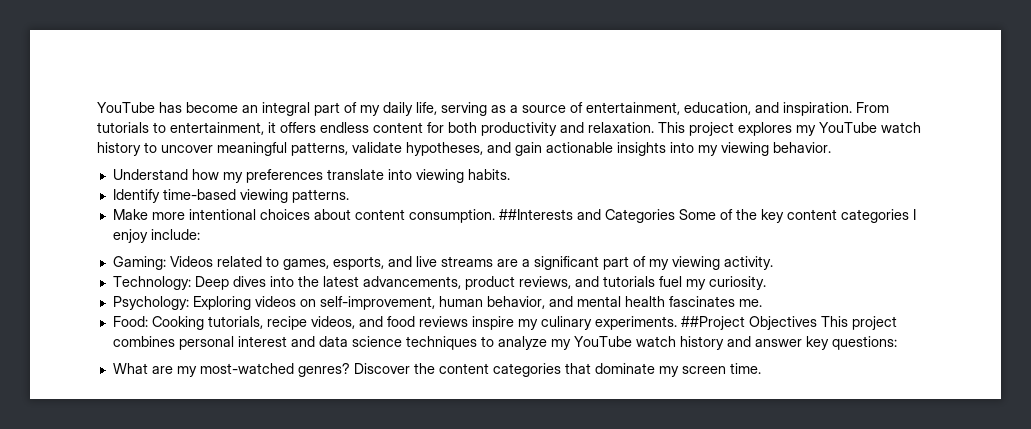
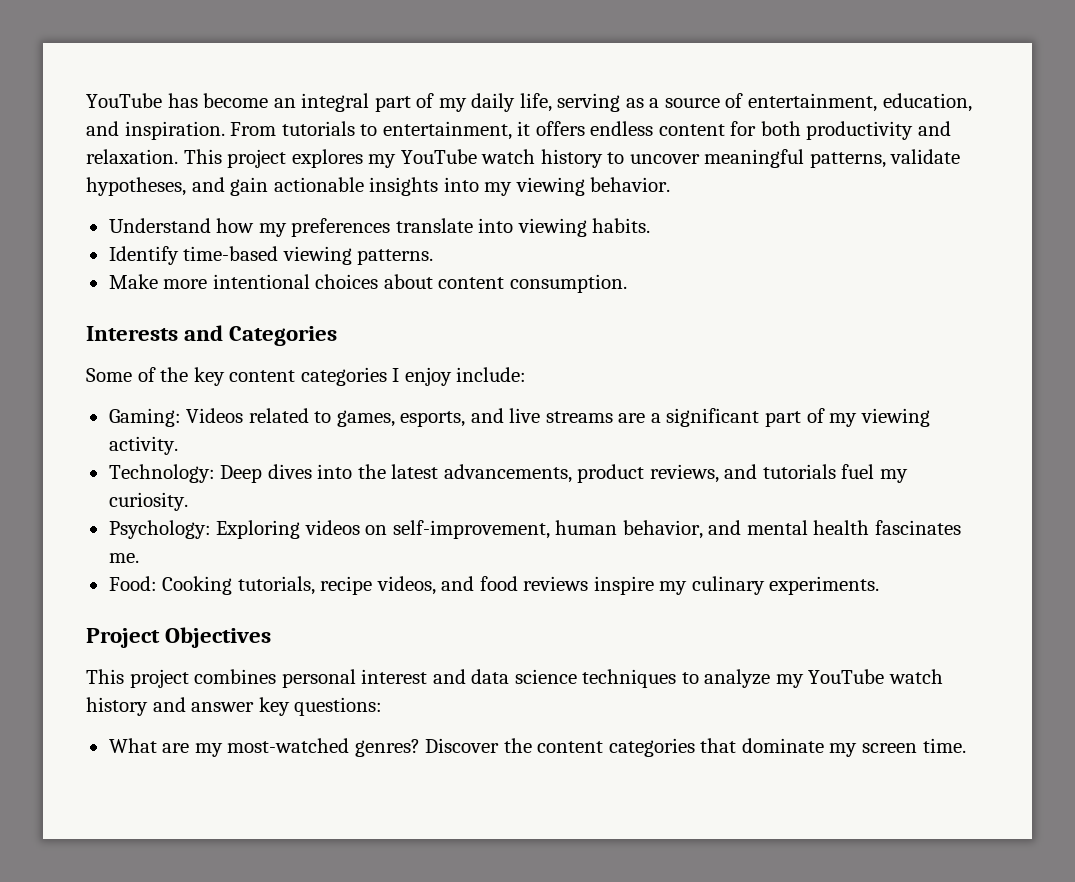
- Make more intentional choices about content consumption. ##Interests and Categories Some of the key content categories I enjoy include:
+ Make more intentional choices about content consumption.
+ Interests and Categories
+ Some of the key content categories I enjoy include:
- Food: Cooking tutorials, recipe videos, and food reviews inspire my culinary experiments. ##Project Objectives This project combines personal interest and data science techniques to analyze my YouTube watch history and answer key questions:
+ Food: Cooking tutorials, recipe videos, and food reviews inspire my culinary experiments.
+ Project Objectives
+ This project combines personal interest and data science techniques to analyze my YouTube watch history and answer key questions:

